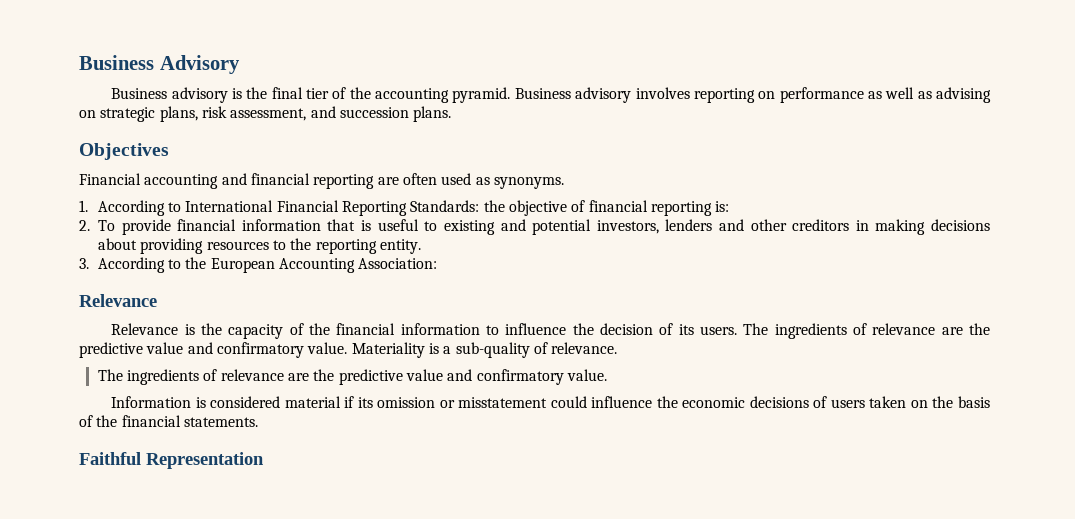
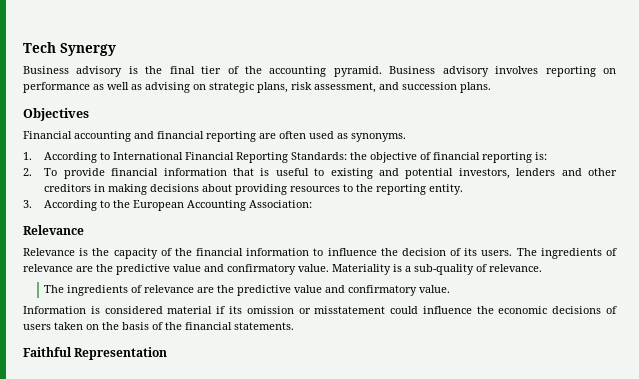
- Business Advisory
+ Tech Synergy

